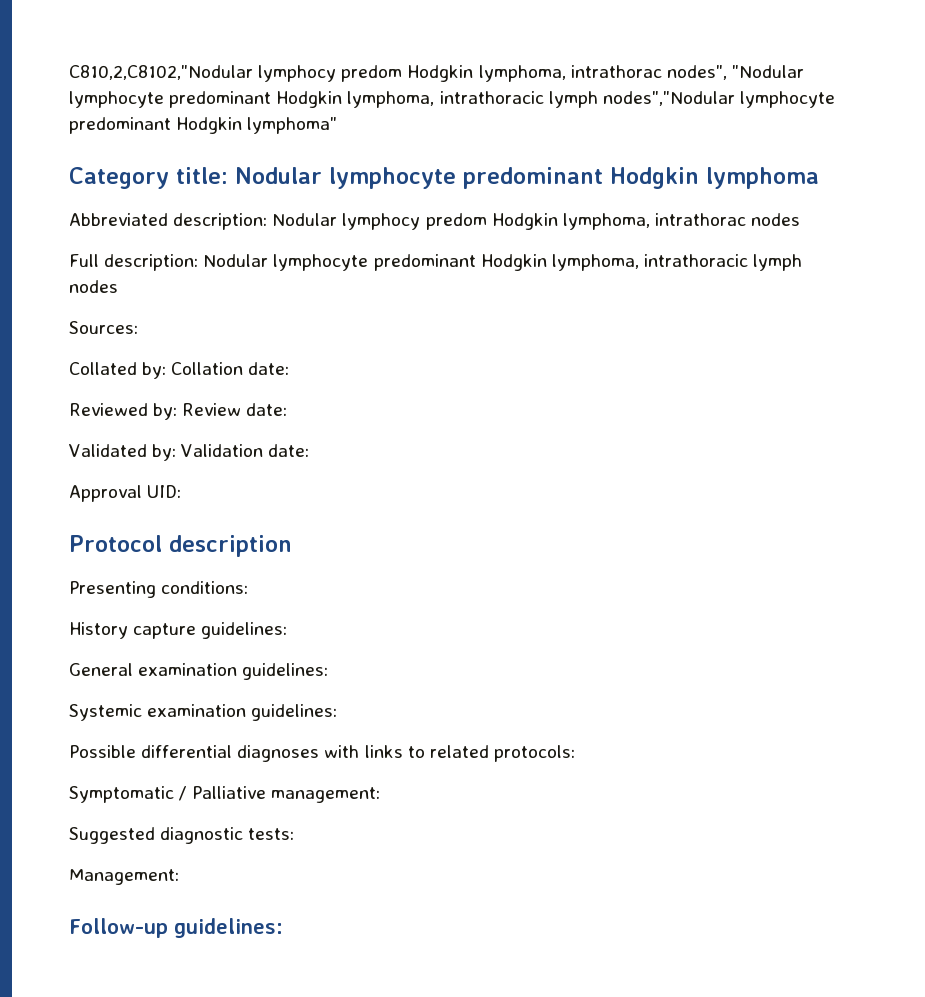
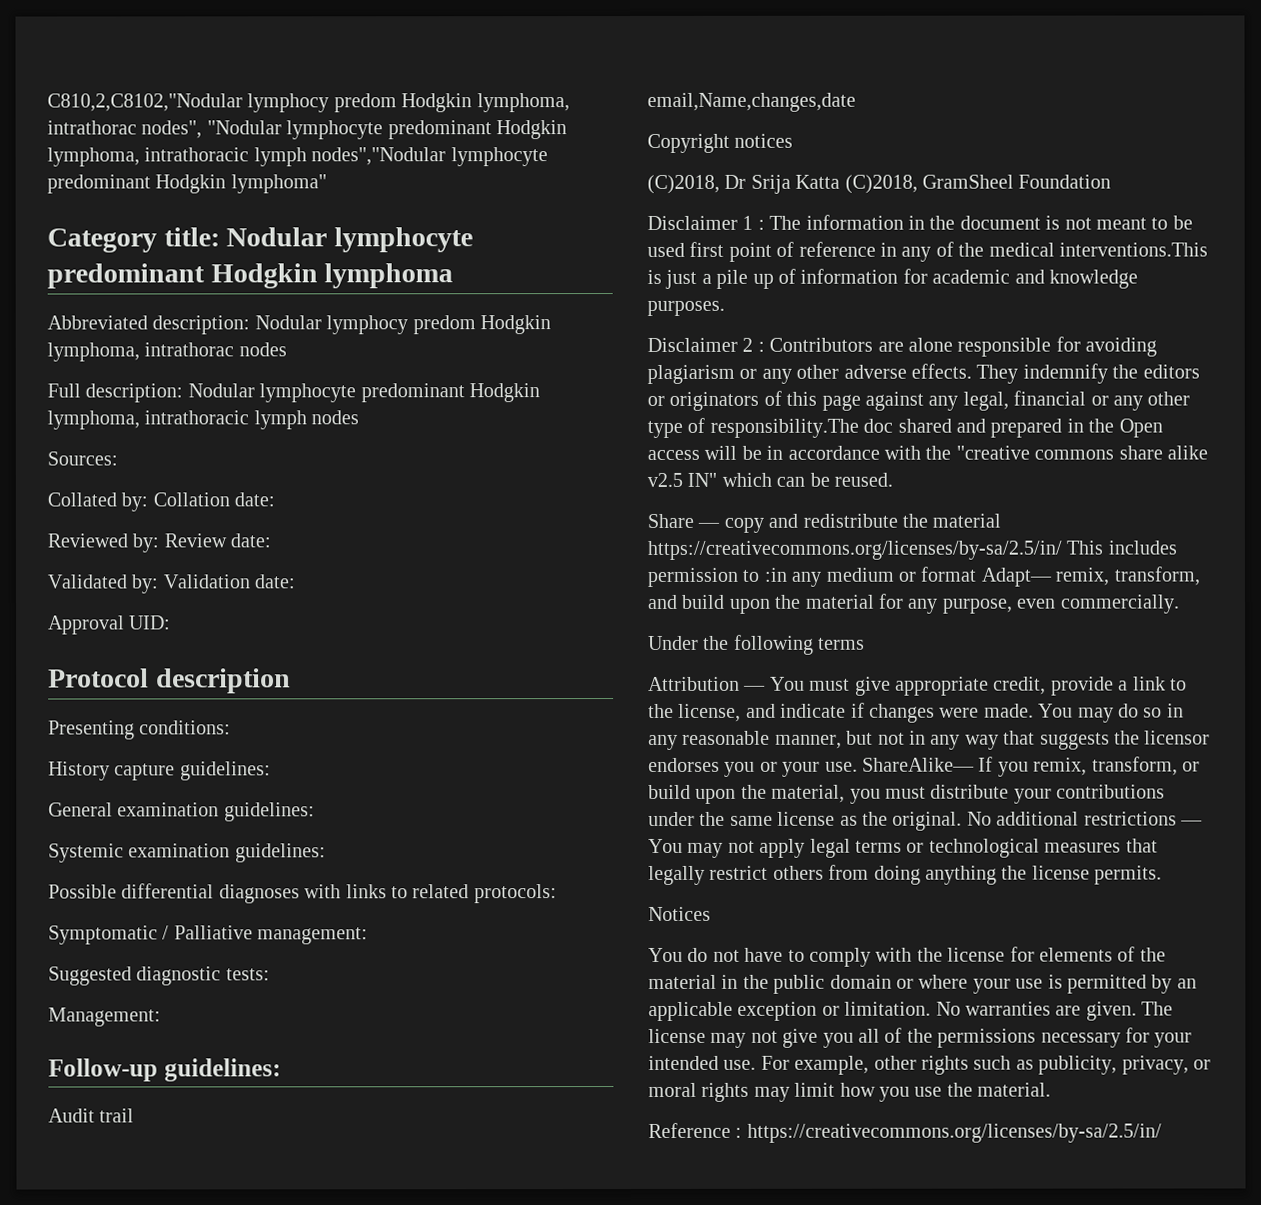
+ Audit trail
+ email,Name,changes,date
+ Copyright notices
+ (C)2018, Dr Srija Katta (C)2018, GramSheel Foundation
+ Disclaimer 1 : The information in the document is not meant to be used first point of reference in any of the medical interventions.This is just a pile up of information for academic and knowledge purposes.
+ Disclaimer 2 : Contributors are alone responsible for avoiding plagiarism or any other adverse effects. They indemnify the editors or originators of this page against any legal, financial or any other type of responsibility.The doc shared and prepared in the Open access will be in accordance with the "creative commons share alike v2.5 IN" which can be reused.
+ Share — copy and redistribute the material https://creativecommons.org/licenses/by-sa/2.5/in/ This includes permission to :in any medium or format Adapt— remix, transform, and build upon the material for any purpose, even commercially.
+ Under the following terms
+ Attribution — You must give appropriate credit, provide a link to the license, and indicate if changes were made. You may do so in any reasonable manner, but not in any way that suggests the licensor endorses you or your use. ShareAlike— If you remix, transform, or build upon the material, you must distribute your contributions under the same license as the original. No additional restrictions — You may not apply legal terms or technological measures that legally restrict others from doing anything the license permits.
+ Notices
+ You do not have to comply with the license for elements of the material in the public domain or where your use is permitted by an applicable exception or limitation. No warranties are given. The license may not give you all of the permissions necessary for your intended use. For example, other rights such as publicity, privacy, or moral rights may limit how you use the material.
+ Reference : https://creativecommons.org/licenses/by-sa/2.5/in/

